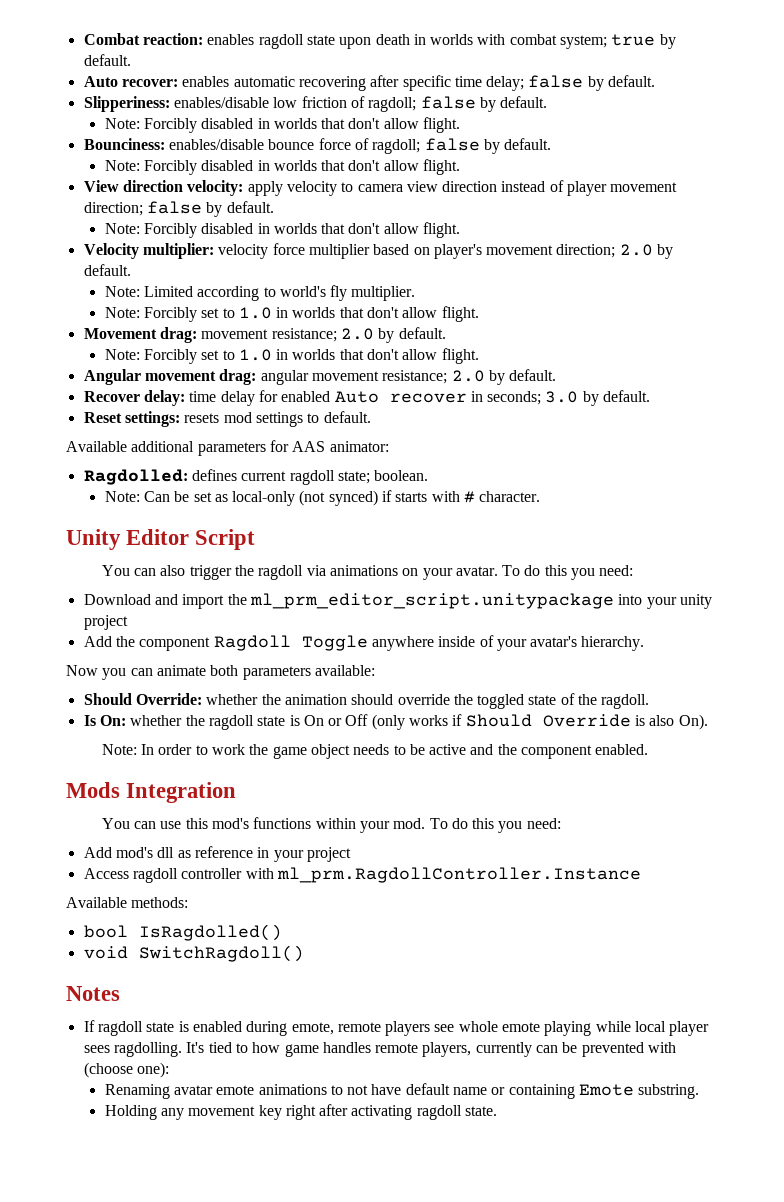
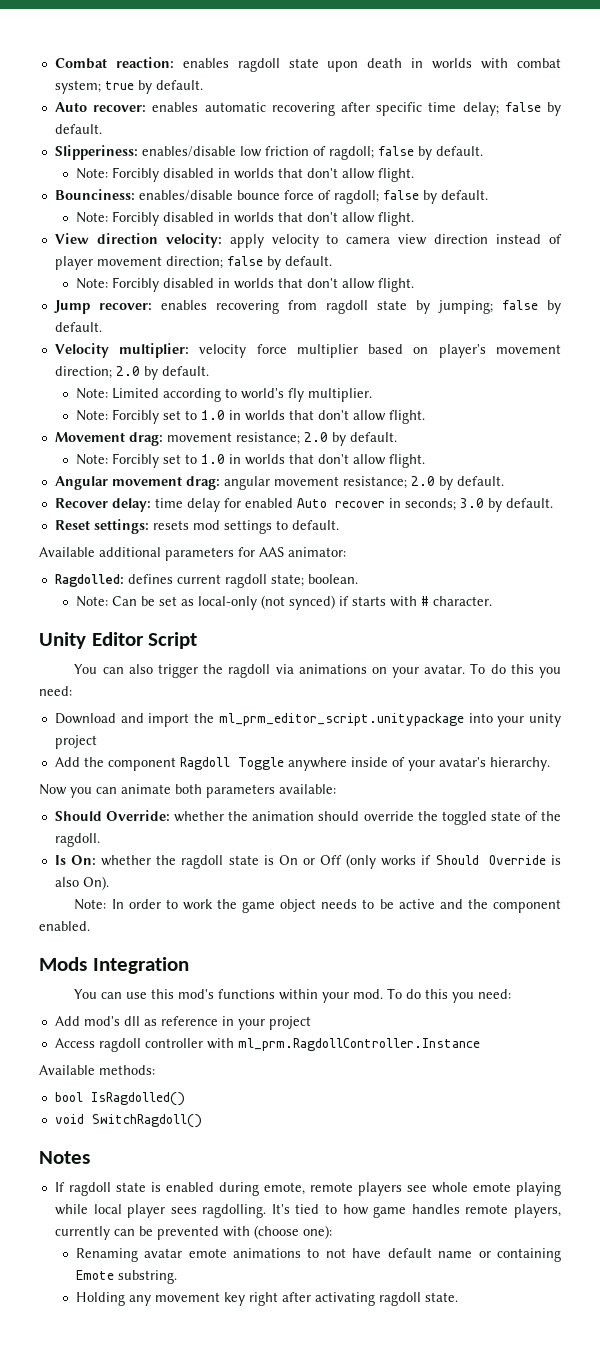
+ Jump recover: enables recovering from ragdoll state by jumping; false by default.

